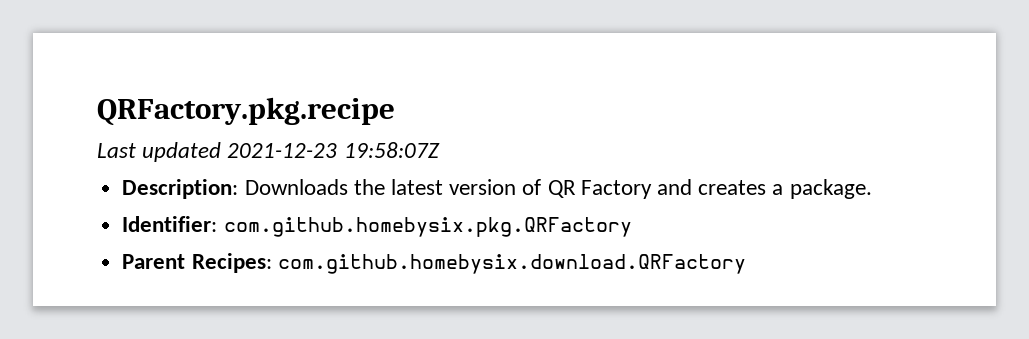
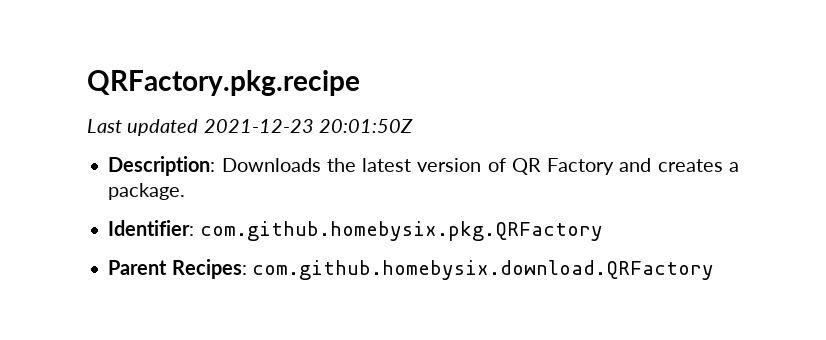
- Last updated 2021-12-23 19:58:07Z
+ Last updated 2021-12-23 20:01:50Z

